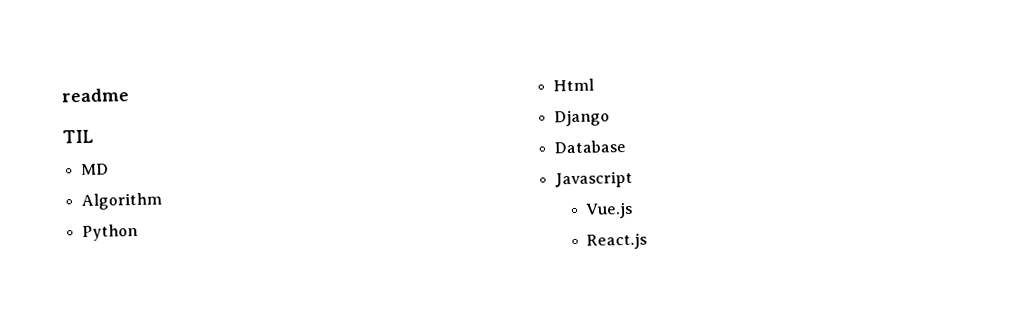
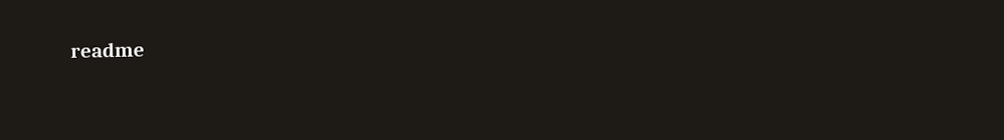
- TIL
- MD
- Algorithm
- Python
- Html
- Django
- Database
- Javascript
- Vue.js
- React.js

